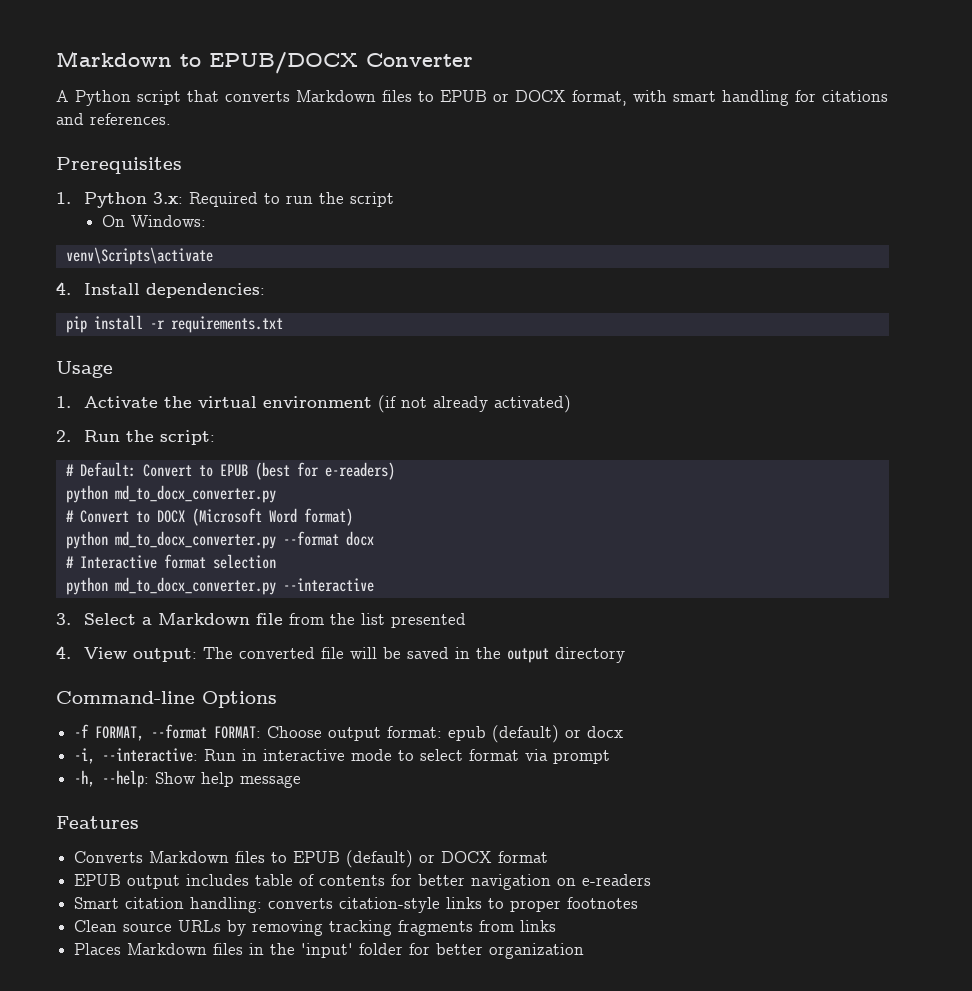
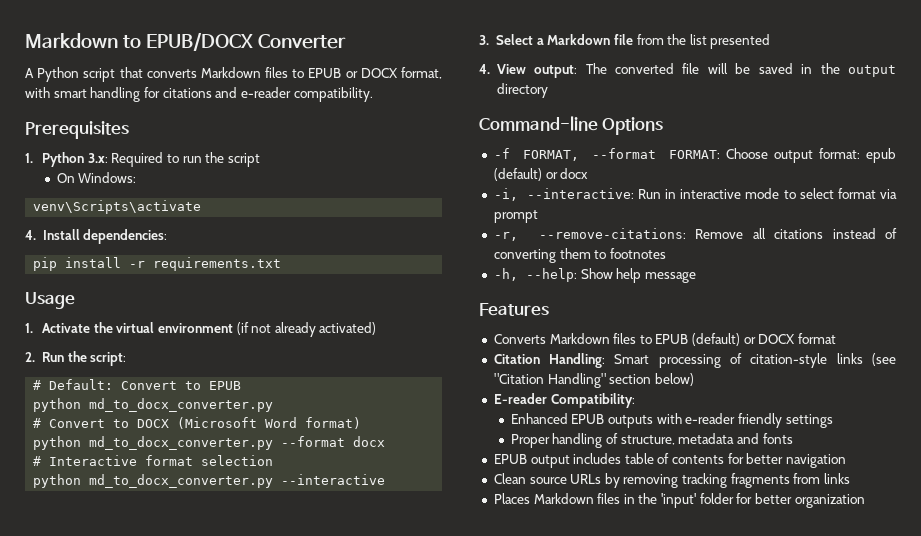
- A Python script that converts Markdown files to EPUB or DOCX format, with smart handling for citations and references.
+ A Python script that converts Markdown files to EPUB or DOCX format, with smart handling for citations and e-reader compatibility.
- # Default: Convert to EPUB (best for e-readers)
+ # Default: Convert to EPUB
+ -r, --remove-citations: Remove all citations instead of converting them to footnotes
+ Citation Handling: Smart processing of citation-style links (see "Citation Handling" section below)
+ E-reader Compatibility:
+ Enhanced EPUB outputs with e-reader friendly settings
+ Proper handling of structure, metadata and fonts
- EPUB output includes table of contents for better navigation on e-readers
- Smart citation handling: converts citation-style links to proper footnotes
+ EPUB output includes table of contents for better navigation

